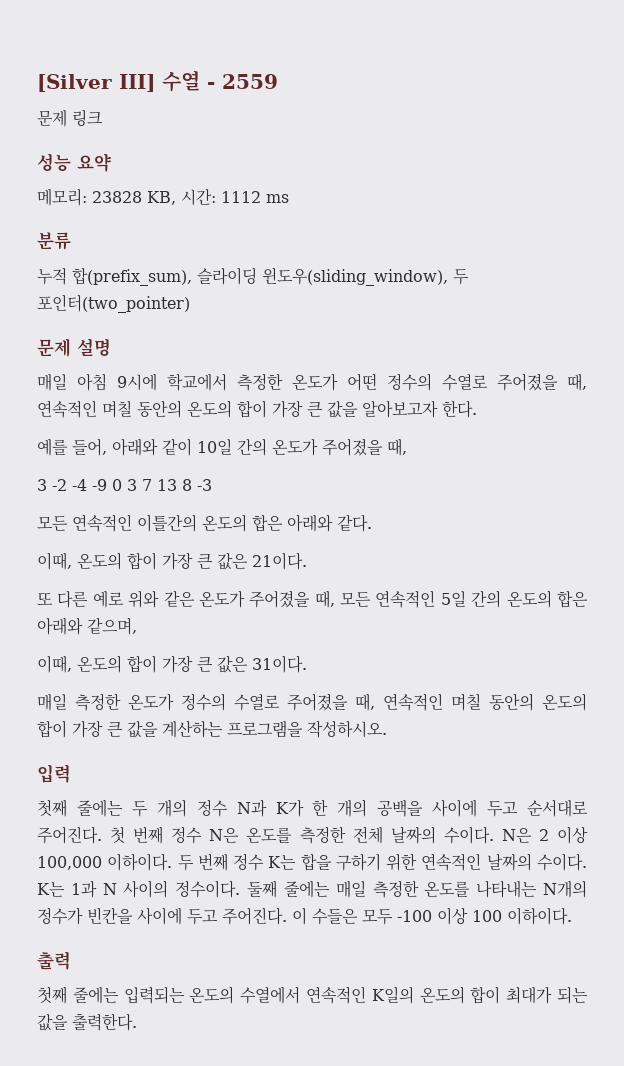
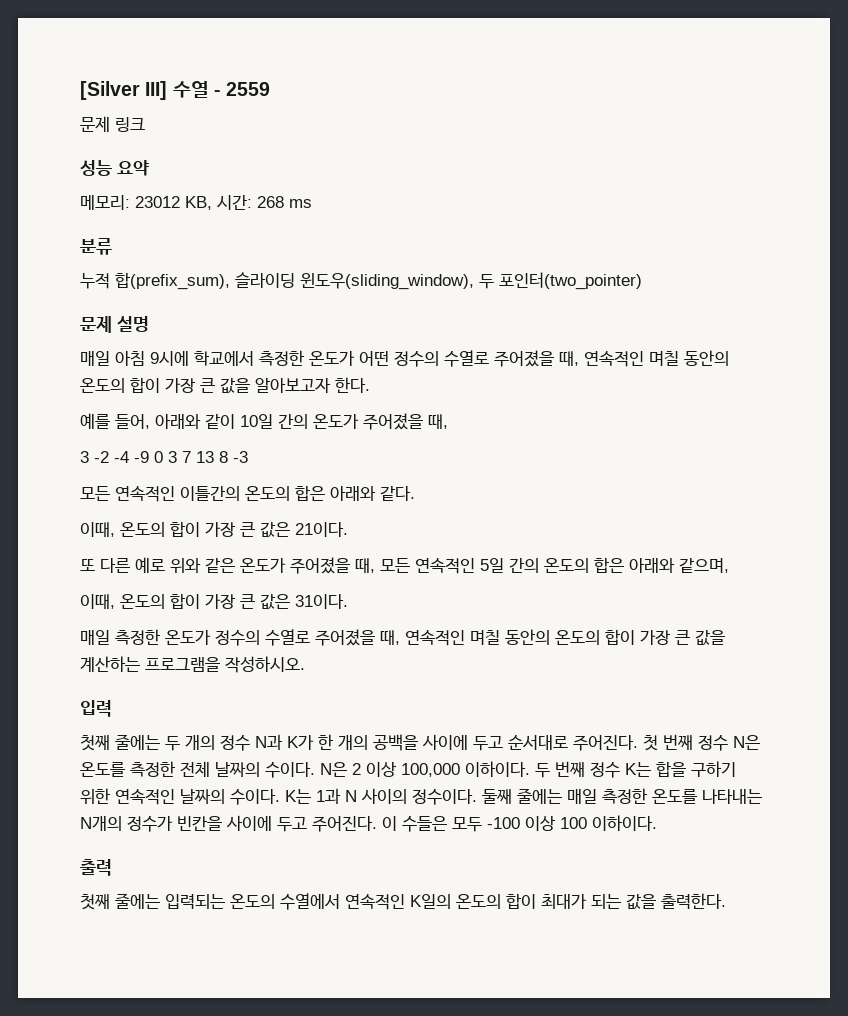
- 메모리: 23828 KB, 시간: 1112 ms
+ 메모리: 23012 KB, 시간: 268 ms

